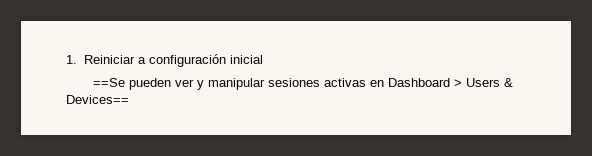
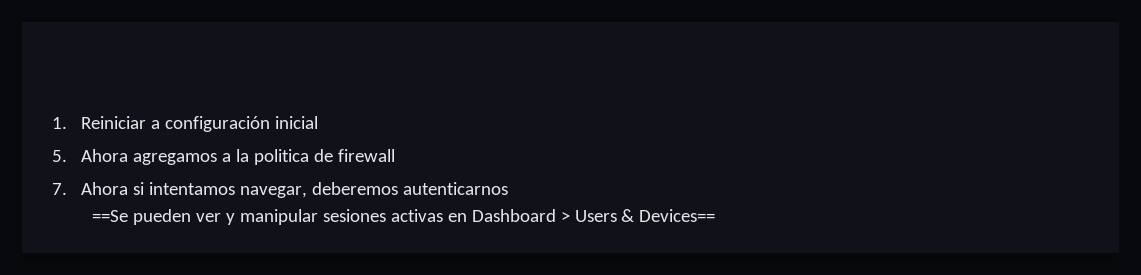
+ 5. Ahora agregamos a la politica de firewall
+ 7. Ahora si intentamos navegar, deberemos autenticarnos

